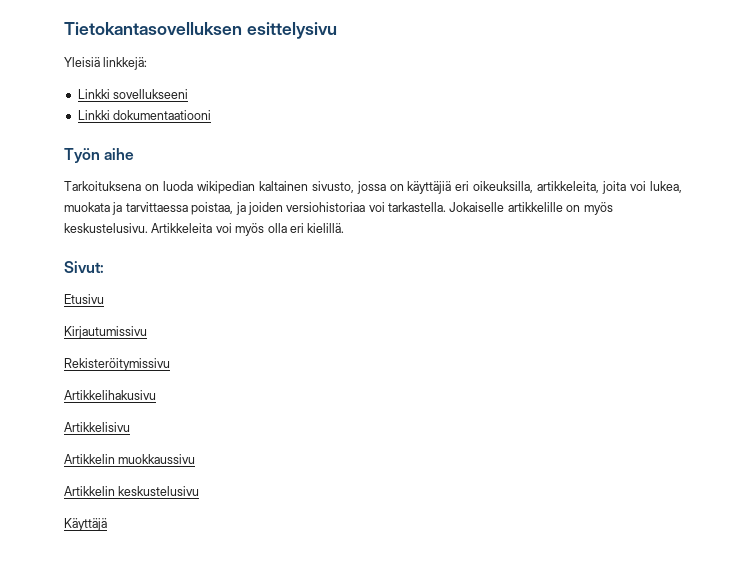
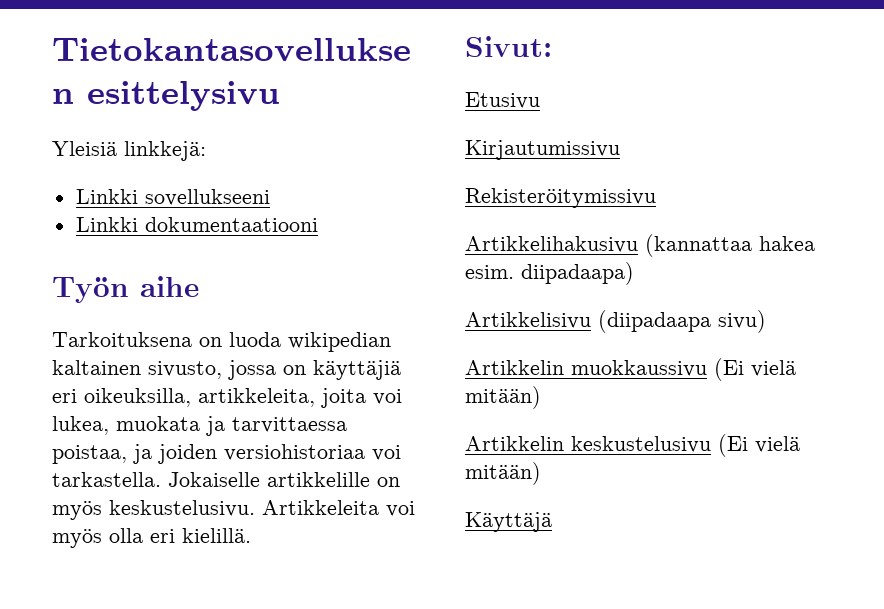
- Artikkelihakusivu
+ Artikkelihakusivu (kannattaa hakea esim. diipadaapa)
- Artikkelisivu
+ Artikkelisivu (diipadaapa sivu)
- Artikkelin muokkaussivu
+ Artikkelin muokkaussivu (Ei vielä mitään)
- Artikkelin keskustelusivu
+ Artikkelin keskustelusivu (Ei vielä mitään)

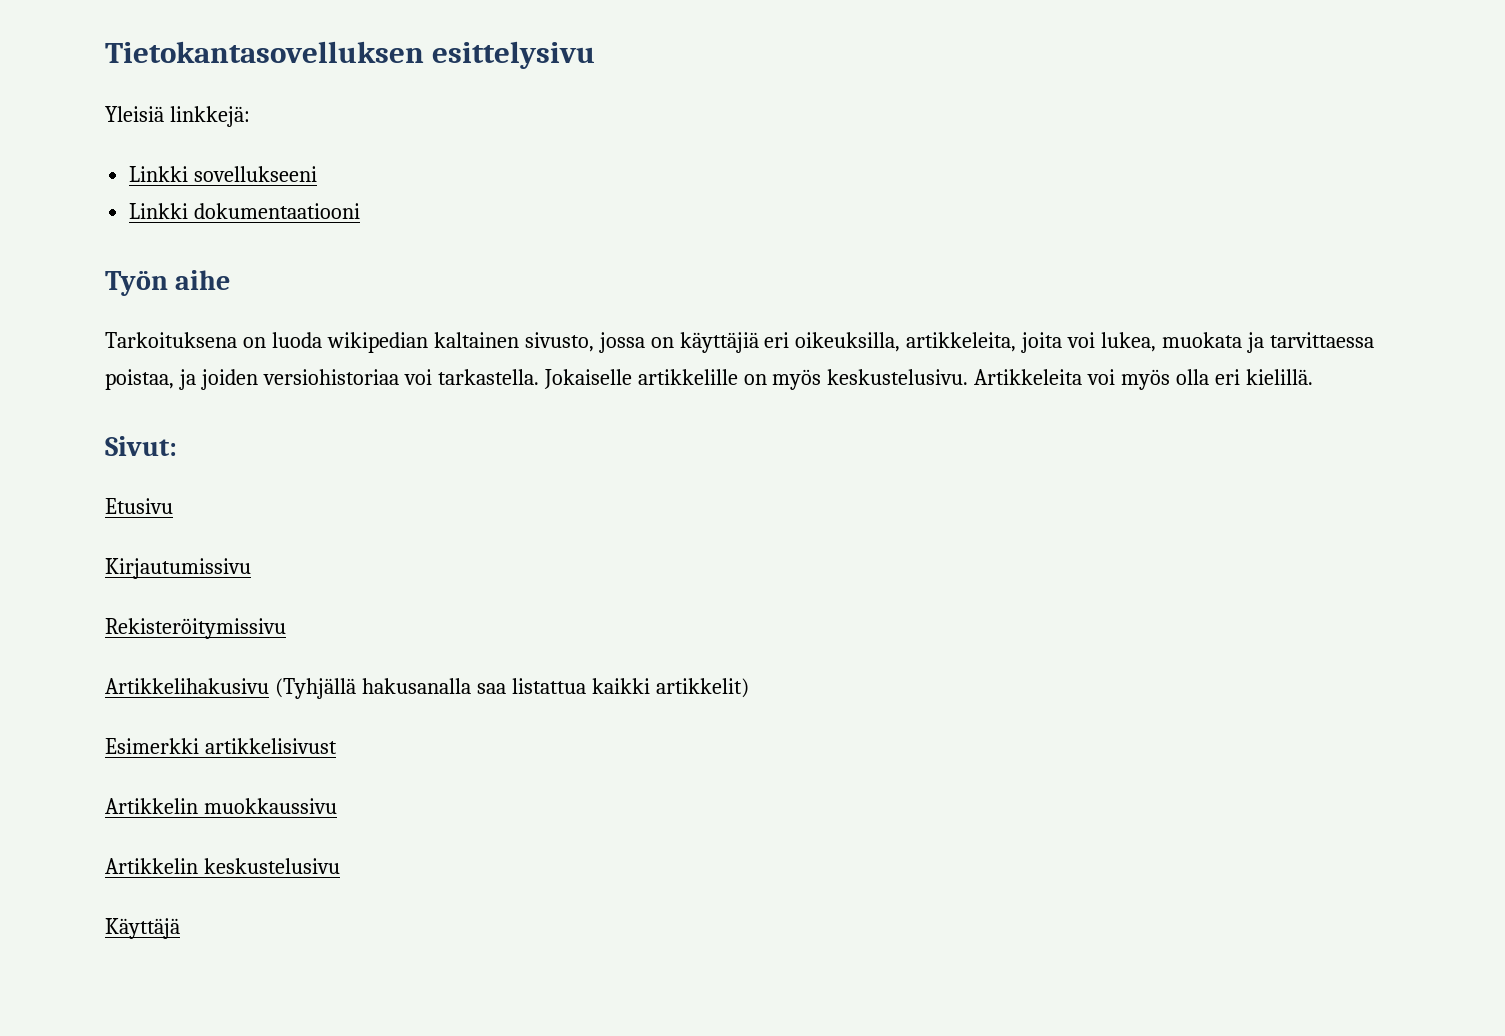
- Artikkelihakusivu (kannattaa hakea esim. diipadaapa)
- Artikkelisivu (diipadaapa sivu)
+ Artikkelihakusivu (Tyhjällä hakusanalla saa listattua kaikki artikkelit)
+ Esimerkki artikkelisivust
- Artikkelin muokkaussivu (Ei vielä mitään)
+ Artikkelin muokkaussivu
- Artikkelin keskustelusivu (Ei vielä mitään)
+ Artikkelin keskustelusivu

